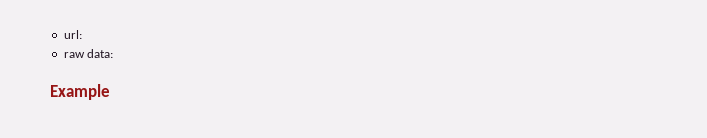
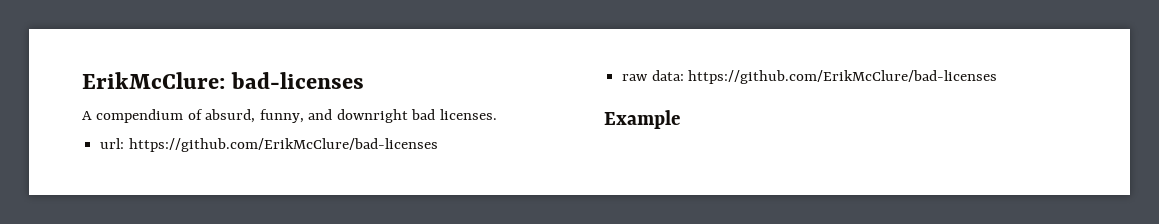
+ ErikMcClure: bad-licenses
+ A compendium of absurd, funny, and downright bad licenses.
- url:
+ url: https://github.com/ErikMcClure/bad-licenses
- raw data:
+ raw data: https://github.com/ErikMcClure/bad-licenses

